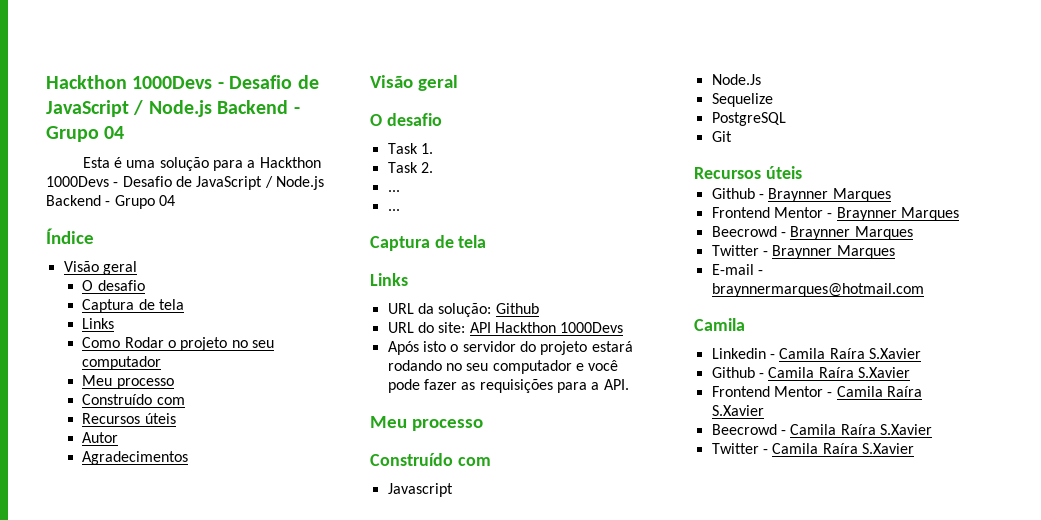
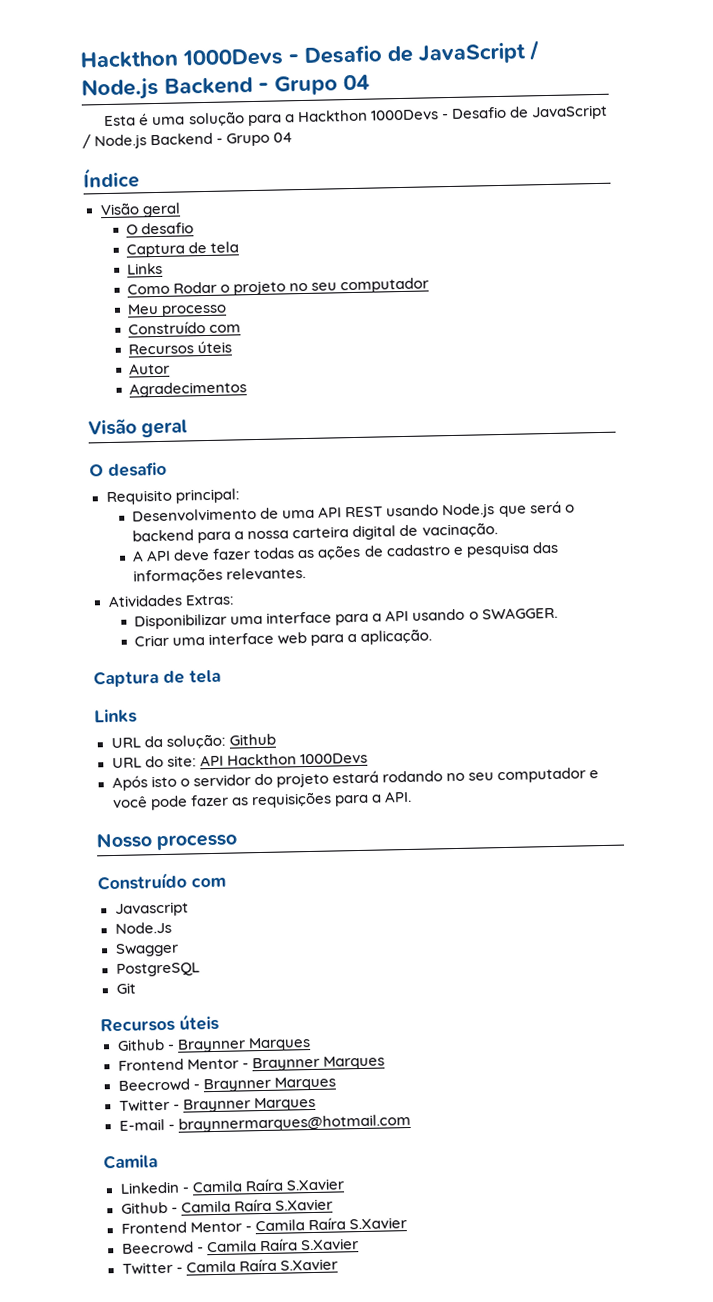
- Task 1.
- Task 2.
- ...
- ...
+ Requisito principal:
+ Desenvolvimento de uma API REST usando Node.js que será o backend para a nossa carteira digital de vacinação.
+ A API deve fazer todas as ações de cadastro e pesquisa das informações relevantes.
+ Atividades Extras:
+ Disponibilizar uma interface para a API usando o SWAGGER.
+ Criar uma interface web para a aplicação.
  Após isto o servidor do projeto estará rodando no seu computador e você pode fazer as requisições para a API.
- Meu processo
+ Nosso processo
- Sequelize
+ Swagger

